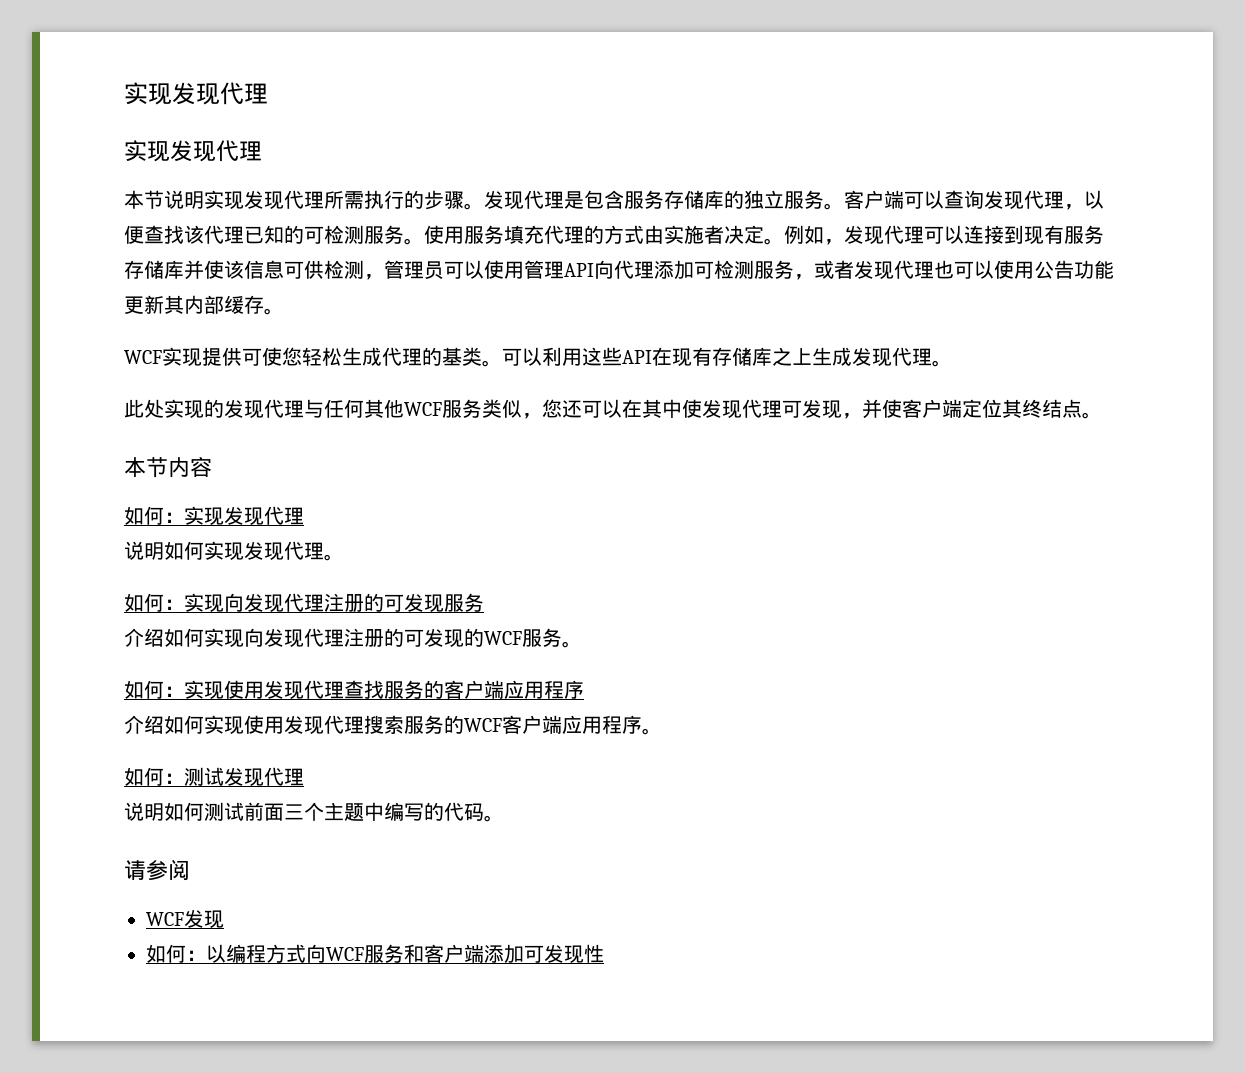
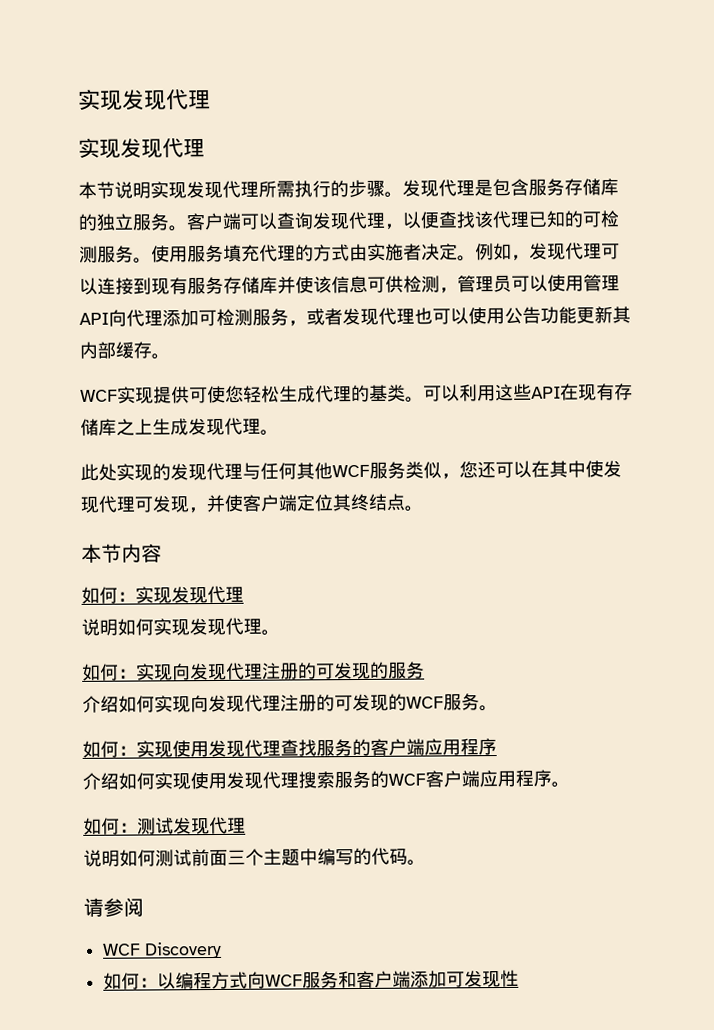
- 如何：实现向发现代理注册的可发现服务
+ 如何：实现向发现代理注册的可发现的服务
- WCF发现
+ WCF Discovery

